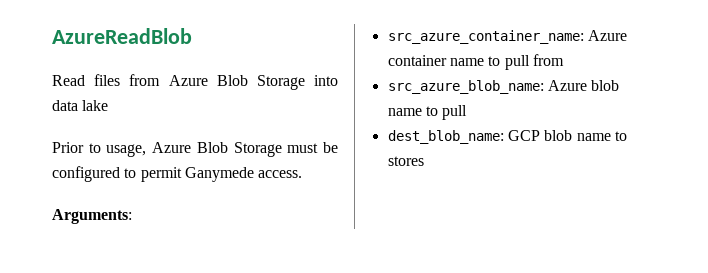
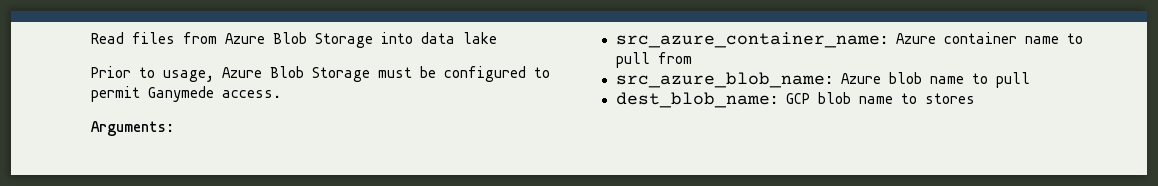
- AzureReadBlob

